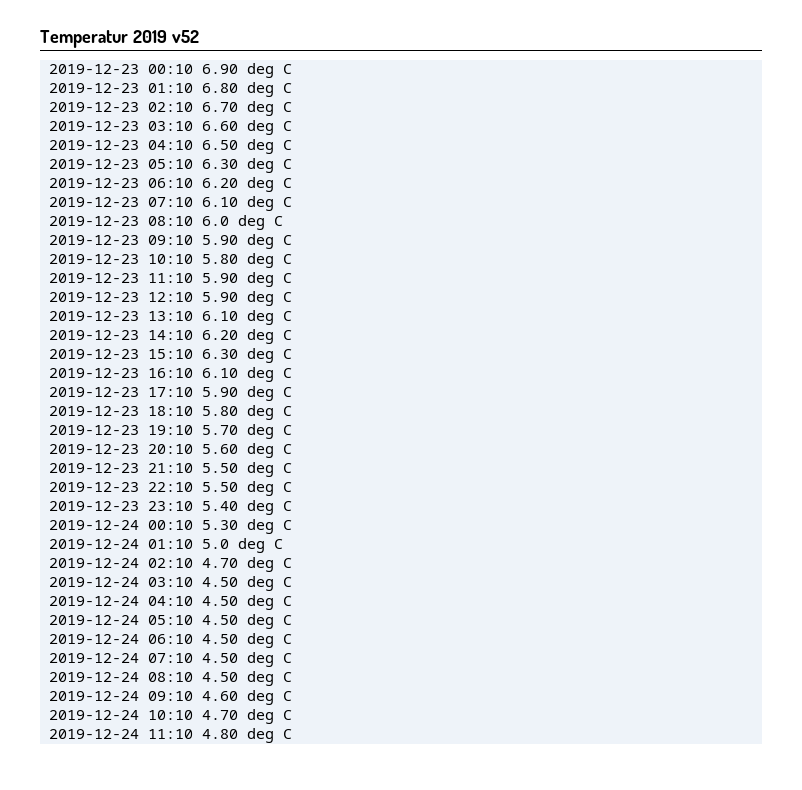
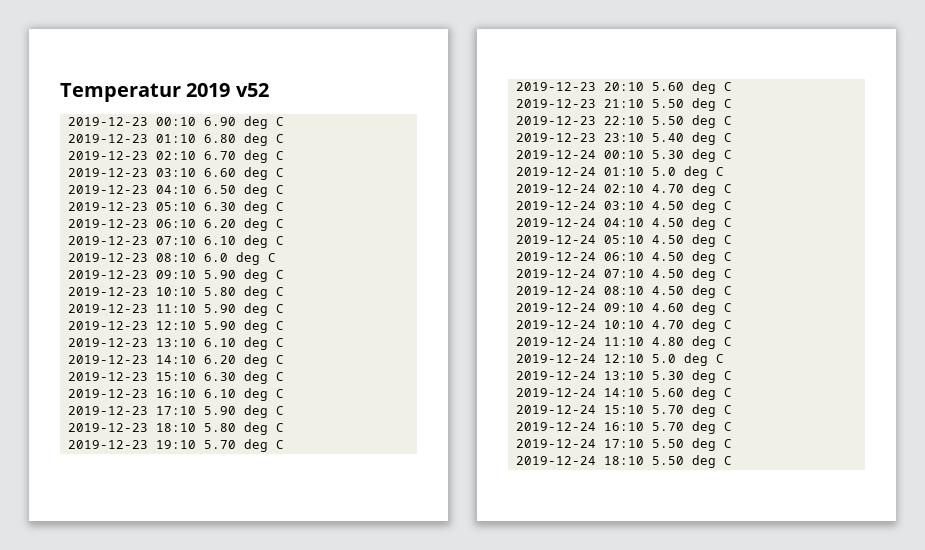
+ 2019-12-24 12:10 5.0 deg C
+ 2019-12-24 13:10 5.30 deg C
+ 2019-12-24 14:10 5.60 deg C
+ 2019-12-24 15:10 5.70 deg C
+ 2019-12-24 16:10 5.70 deg C
+ 2019-12-24 17:10 5.50 deg C
+ 2019-12-24 18:10 5.50 deg C

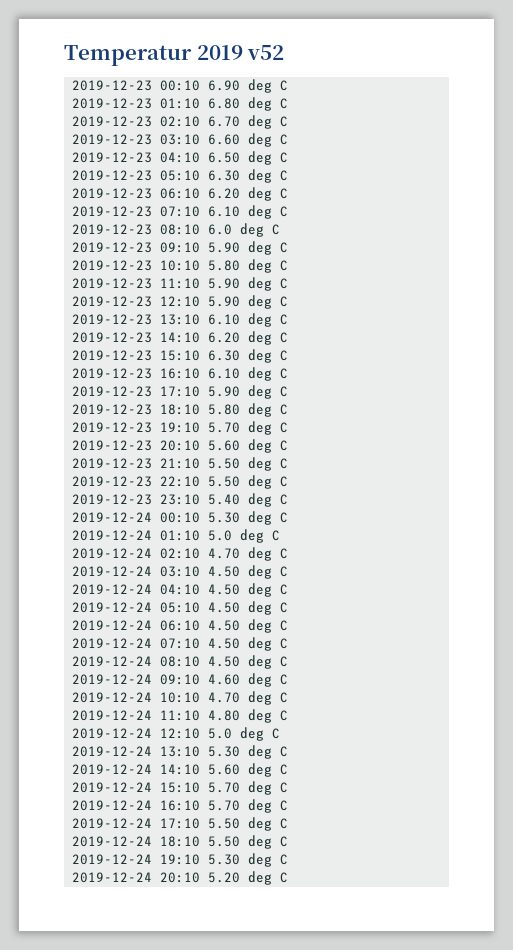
+ 2019-12-24 19:10 5.30 deg C
+ 2019-12-24 20:10 5.20 deg C

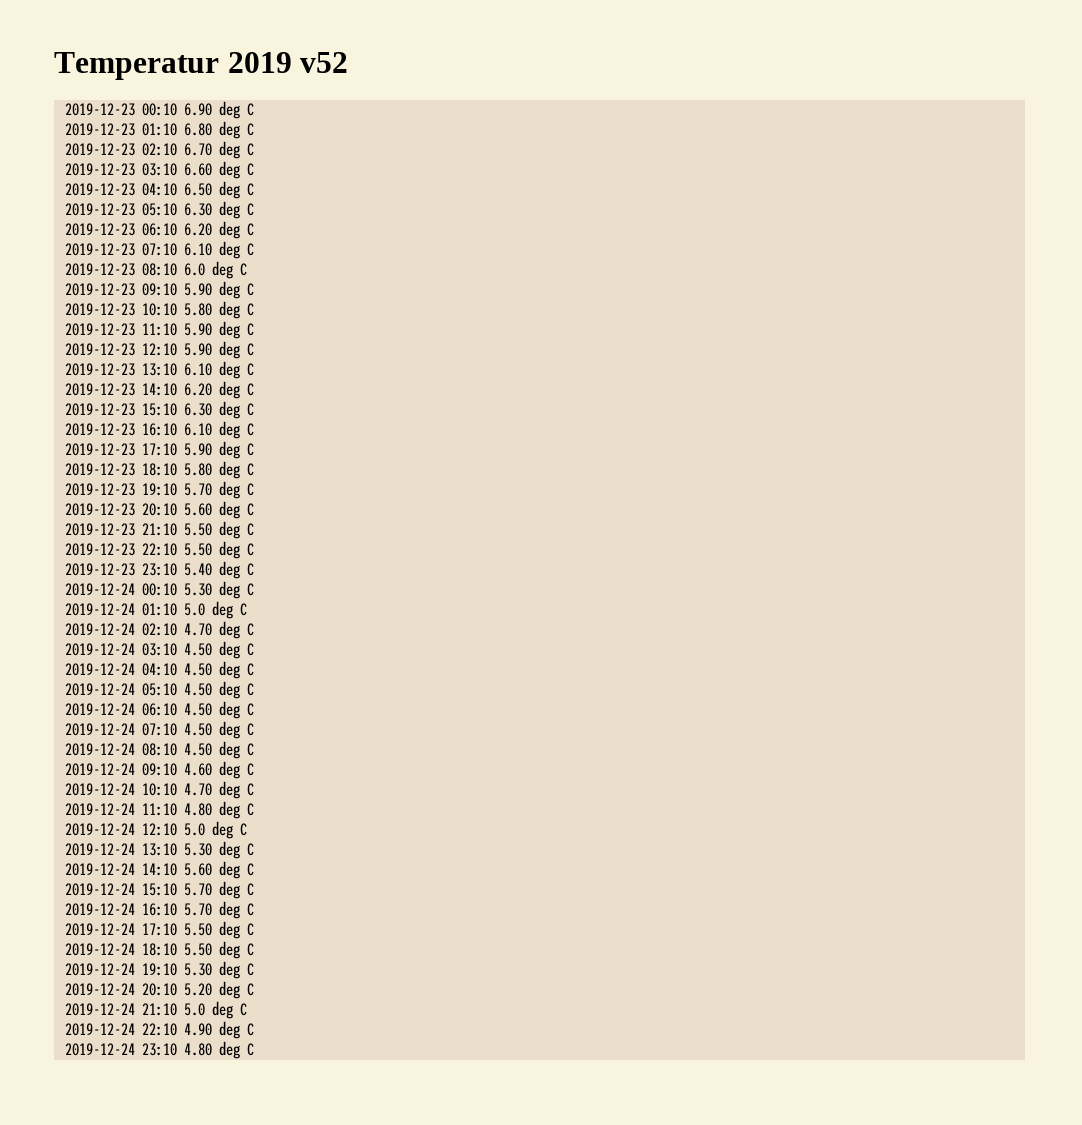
+ 2019-12-24 21:10 5.0 deg C
+ 2019-12-24 22:10 4.90 deg C
+ 2019-12-24 23:10 4.80 deg C

